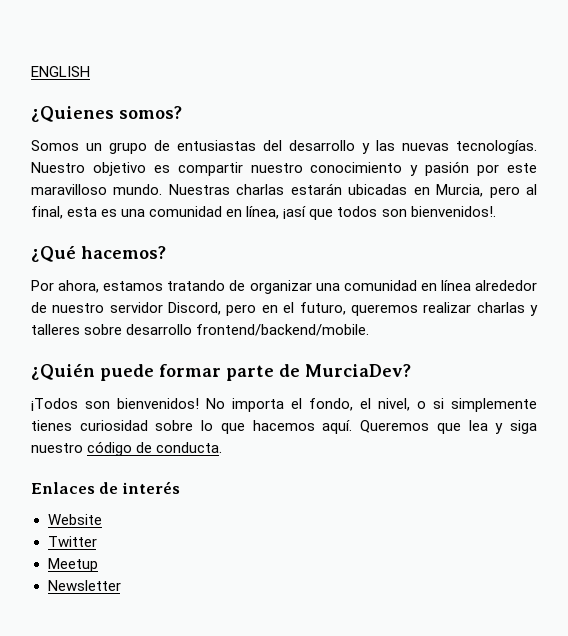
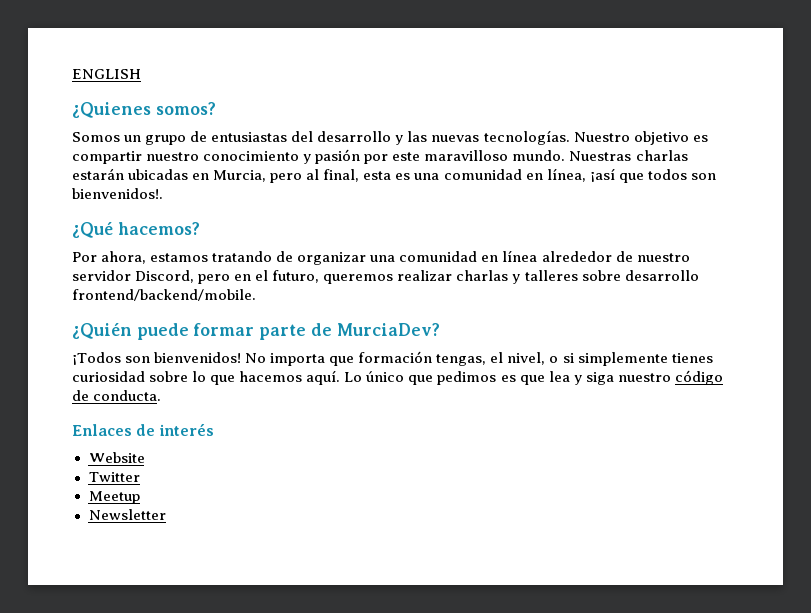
- No importa el fondo, el nivel, o si simplemente tienes curiosidad sobre lo que hacemos aquí.
+ No importa que formación tengas, el nivel, o si simplemente tienes curiosidad sobre lo que hacemos aquí.
- Queremos que lea y siga nuestro código de conducta.
+ Lo único que pedimos es que lea y siga nuestro código de conducta.

